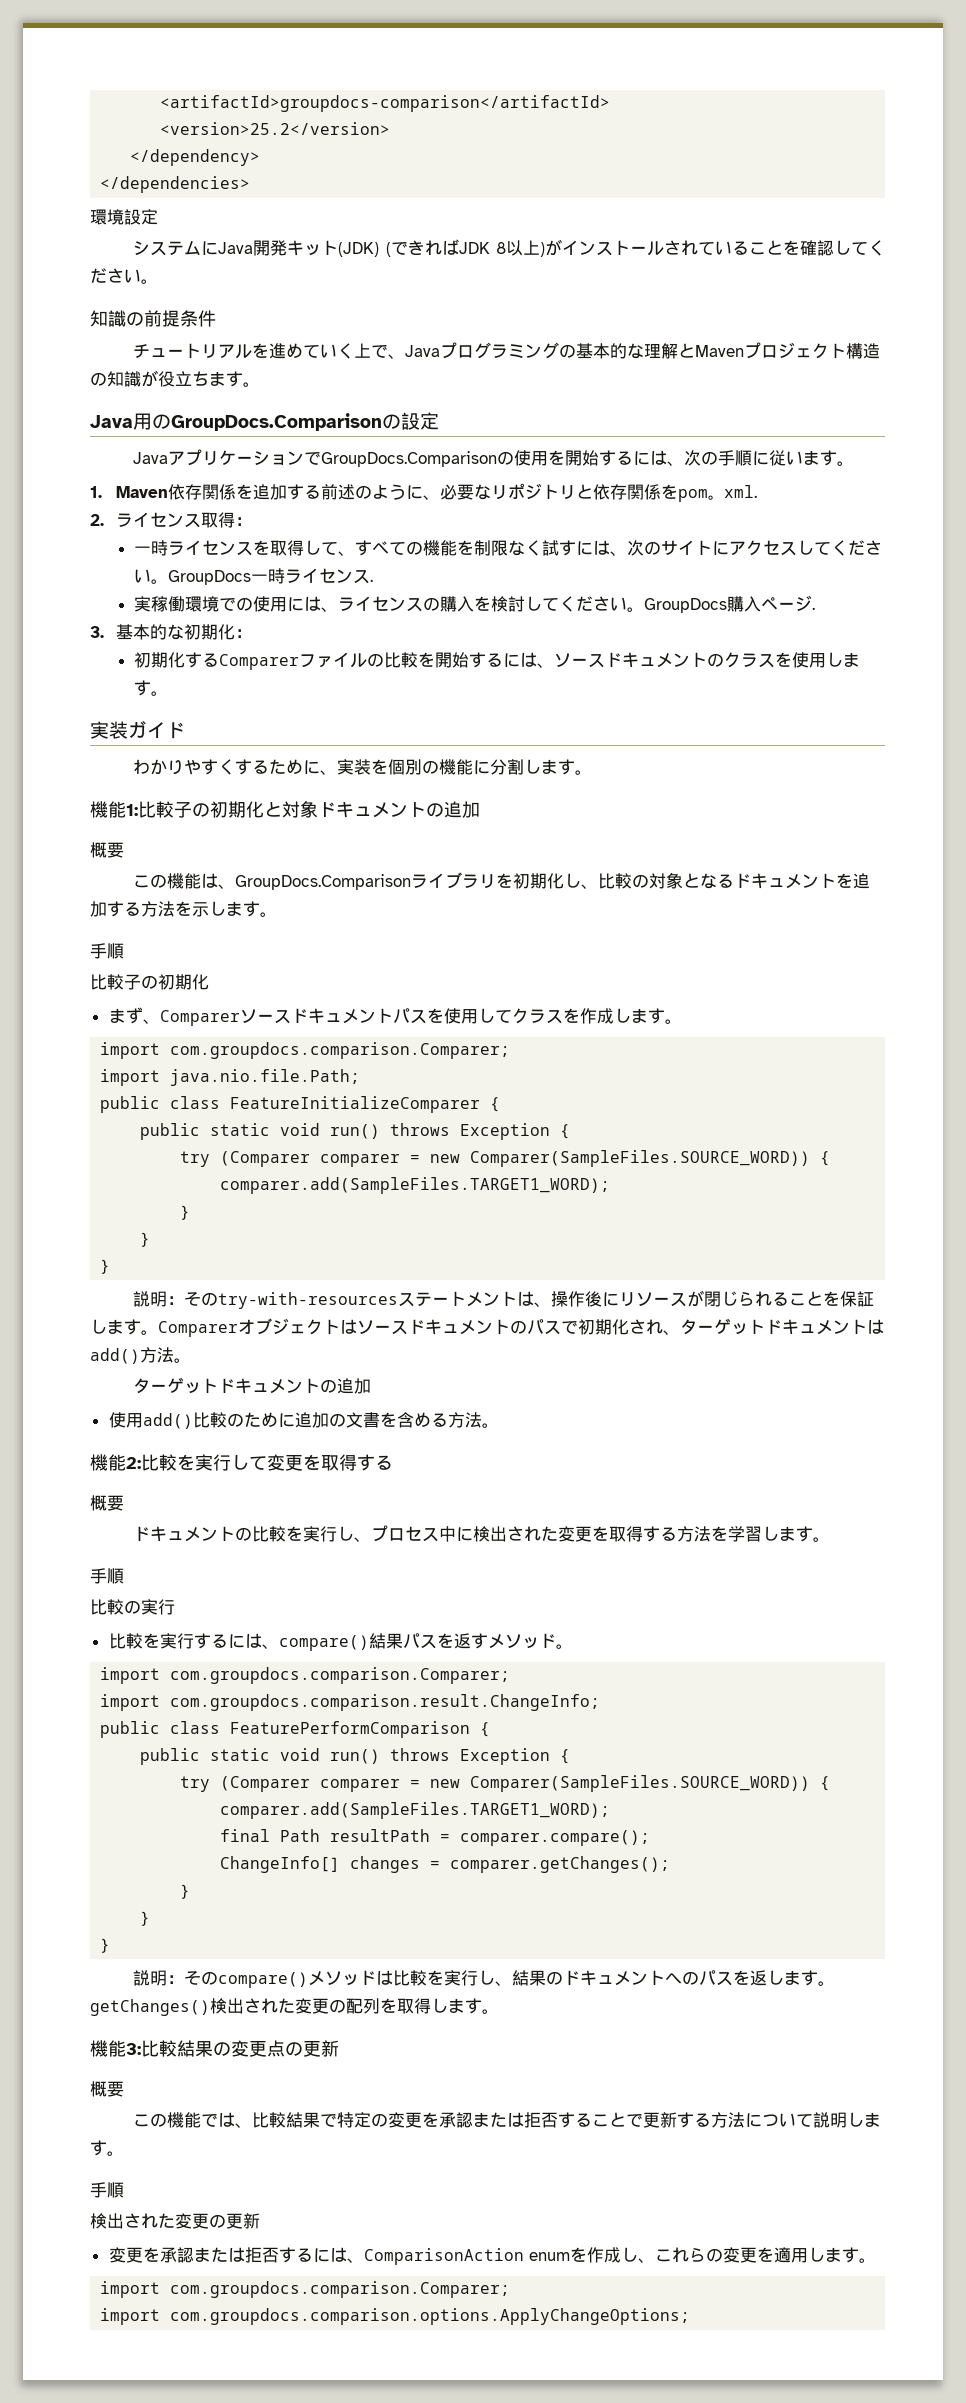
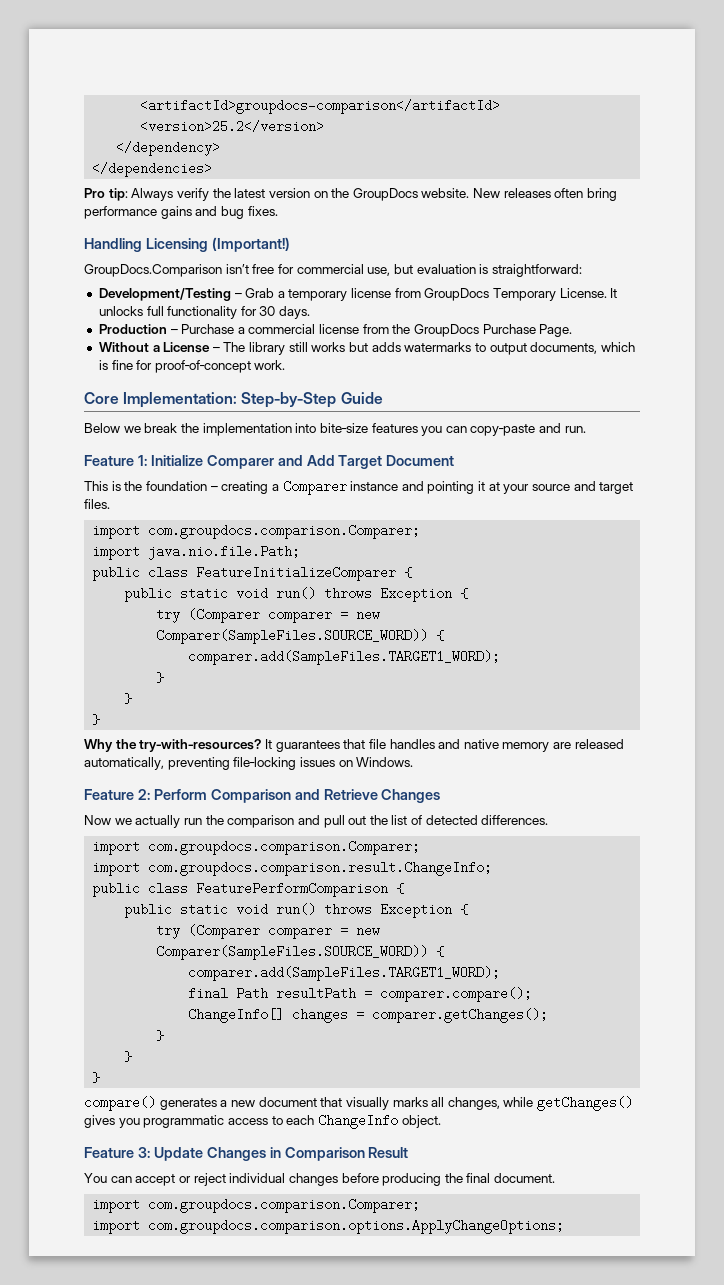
- 環境設定
- システムにJava開発キット(JDK) (できればJDK 8以上)がインストールされていることを確認してください。
- 知識の前提条件
- チュートリアルを進めていく上で、Javaプログラミングの基本的な理解とMavenプロジェクト構造の知識が役立ちます。
- Java用のGroupDocs.Comparisonの設定
- JavaアプリケーションでGroupDocs.Comparisonの使用を開始するには、次の手順に従います。
- 1. Maven依存関係を追加する前述のように、必要なリポジトリと依存関係をpom。xml.
- 2.ライセンス取得：
- 一時ライセンスを取得して、すべての機能を制限なく試すには、次のサイトにアクセスしてください。GroupDocs一時ライセンス.
- 実稼働環境での使用には、ライセンスの購入を検討してください。GroupDocs購入ページ.
- 3.基本的な初期化：
- 初期化するComparerファイルの比較を開始するには、ソースドキュメントのクラスを使用します。
- 実装ガイド
- わかりやすくするために、実装を個別の機能に分割します。
- 機能1:比較子の初期化と対象ドキュメントの追加
- 概要
- この機能は、GroupDocs.Comparisonライブラリを初期化し、比較の対象となるドキュメントを追加する方法を示します。
- 手順
- 比較子の初期化
- まず、Comparerソースドキュメントパスを使用してクラスを作成します。
+ Pro tip: Always verify the latest version on the GroupDocs website. New releases often bring performance gains and bug fixes.
+ Handling Licensing (Important!)
+ GroupDocs.Comparison isn’t free for commercial use, but evaluation is straightforward:
+ Development/Testing – Grab a temporary license from GroupDocs Temporary License. It unlocks full functionality for 30 days.
+ Production – Purchase a commercial license from the GroupDocs Purchase Page.
+ Without a License – The library still works but adds watermarks to output documents, which is fine for proof‑of‑concept work.
+ Core Implementation: Step‑by‑Step Guide
+ Below we break the implementation into bite‑size features you can copy‑paste and run.
+ Feature 1: Initialize Comparer and Add Target Document
+ This is the foundation – creating a Comparer instance and pointing it at your source and target files.
- 説明：そのtry-with-resourcesステートメントは、操作後にリソースが閉じられることを保証します。Comparerオブジェクトはソースドキュメントのパスで初期化され、ターゲットドキュメントはadd()方法。
- ターゲットドキュメントの追加
- 使用add()比較のために追加の文書を含める方法。
- 機能2:比較を実行して変更を取得する
- 概要
- ドキュメントの比較を実行し、プロセス中に検出された変更を取得する方法を学習します。
- 手順
- 比較の実行
- 比較を実行するには、compare()結果パスを返すメソッド。
+ Why the try‑with‑resources? It guarantees that file handles and native memory are released automatically, preventing file‑locking issues on Windows.
+ Feature 2: Perform Comparison and Retrieve Changes
+ Now we actually run the comparison and pull out the list of detected differences.
- 説明：そのcompare()メソッドは比較を実行し、結果のドキュメントへのパスを返します。getChanges()検出された変更の配列を取得します。
- 機能3:比較結果の変更点の更新
- 概要
- この機能では、比較結果で特定の変更を承認または拒否することで更新する方法について説明します。
- 手順
- 検出された変更の更新
- 変更を承認または拒否するには、ComparisonAction enumを作成し、これらの変更を適用します。
+ compare() generates a new document that visually marks all changes, while getChanges() gives you programmatic access to each ChangeInfo object.
+ Feature 3: Update Changes in Comparison Result
+ You can accept or reject individual changes before producing the final document.

